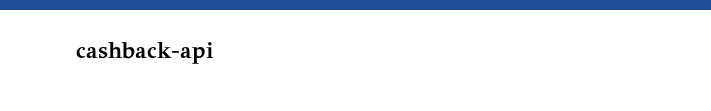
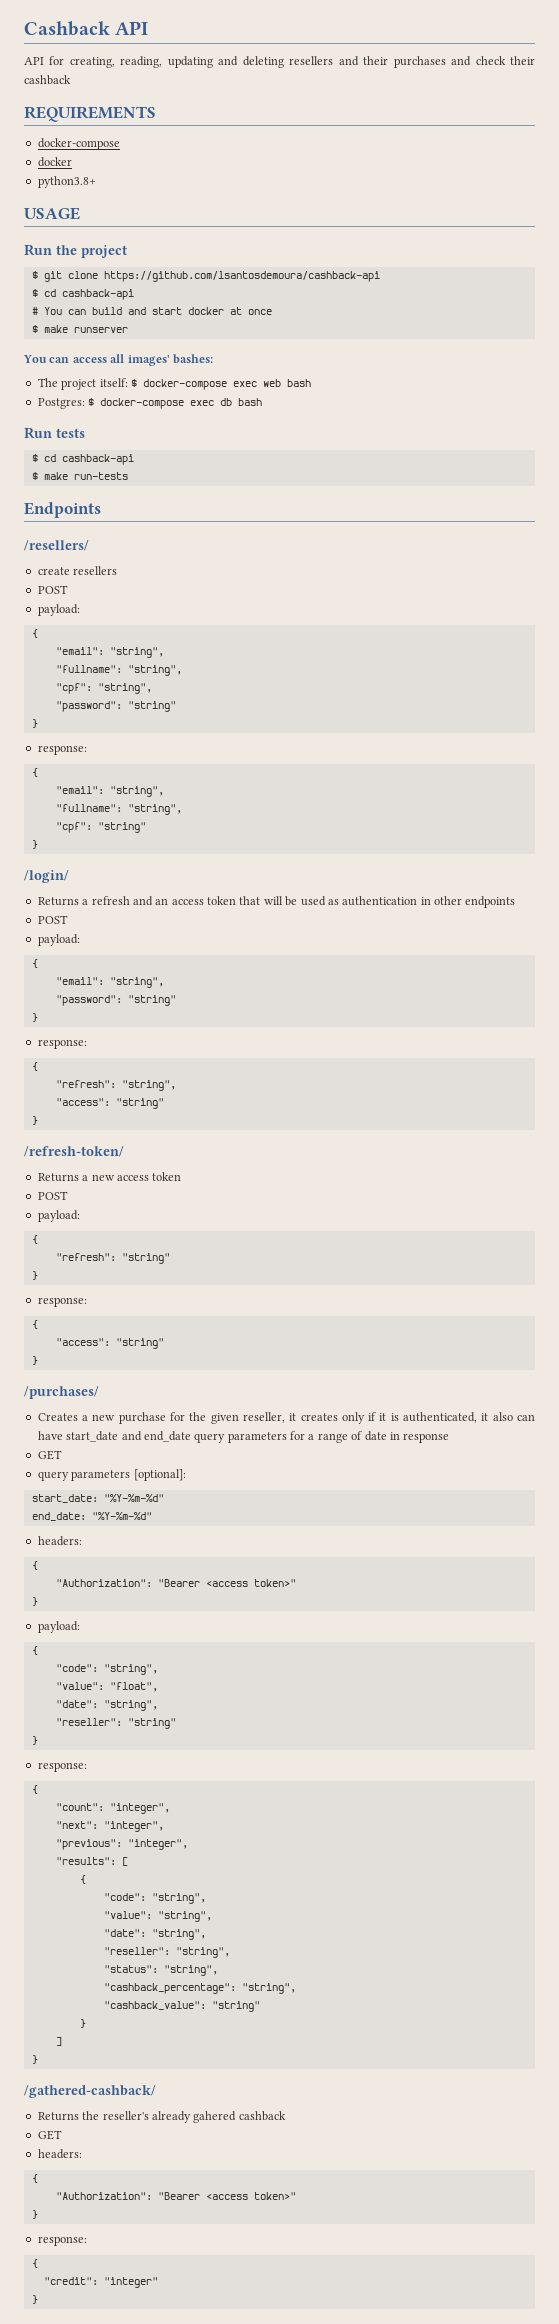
- cashback-api
+ Cashback API
+ API for creating, reading, updating and deleting resellers and their purchases and check their cashback
+ REQUIREMENTS
+ docker-compose
+ docker
+ python3.8+
+ USAGE
+ Run the project
+ $ git clone https://github.com/lsantosdemoura/cashback-api
+ $ cd cashback-api
+ # You can build and start docker at once
+ $ make runserver
+ You can access all images' bashes:
+ The project itself: $ docker-compose exec web bash
+ Postgres: $ docker-compose exec db bash
+ Run tests
+ $ cd cashback-api
+ $ make run-tests
+ Endpoints
+ /resellers/
+ create resellers
+ POST
+ payload:
+ {
+ "email": "string",
+ "fullname": "string",
+ "cpf": "string",
+ "password": "string"
+ }
+ response:
+ {
+ "email": "string",
+ "fullname": "string",
+ "cpf": "string"
+ }
+ /login/
+ Returns a refresh and an access token that will be used as authentication in other endpoints
+ POST
+ payload:
+ {
+ "email": "string",
+ "password": "string"
+ }
+ response:
+ {
+ "refresh": "string",
+ "access": "string"
+ }
+ /refresh-token/
+ Returns a new access token
+ POST
+ payload:
+ {
+ "refresh": "string"
+ }
+ response:
+ {
+ "access": "string"
+ }
+ /purchases/
+ Creates a new purchase for the given reseller, it creates only if it is authenticated, it also can have start_date and end_date query parameters for a range of date in response
+ GET
+ query parameters [optional]:
+ start_date: "%Y-%m-%d"
+ end_date: "%Y-%m-%d"
+ headers:
+ {
+ "Authorization": "Bearer <access token>"
+ }
+ payload:
+ {
+ "code": "string",
+ "value": "float",
+ "date": "string",
+ "reseller": "string"
+ }
+ response:
+ {
+ "count": "integer",
+ "next": "integer",
+ "previous": "integer",
+ "results": [
+ {
+ "code": "string",
+ "value": "string",
+ "date": "string",
+ "reseller": "string",
+ "status": "string",
+ "cashback_percentage": "string",
+ "cashback_value": "string"
+ }
+ ]
+ }
+ /gathered-cashback/
+ Returns the reseller's already gahered cashback
+ GET
+ headers:
+ {
+ "Authorization": "Bearer <access token>"
+ }
+ response:
+ {
+ "credit": "integer"
+ }

